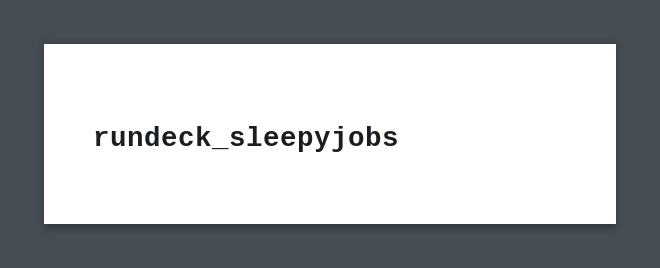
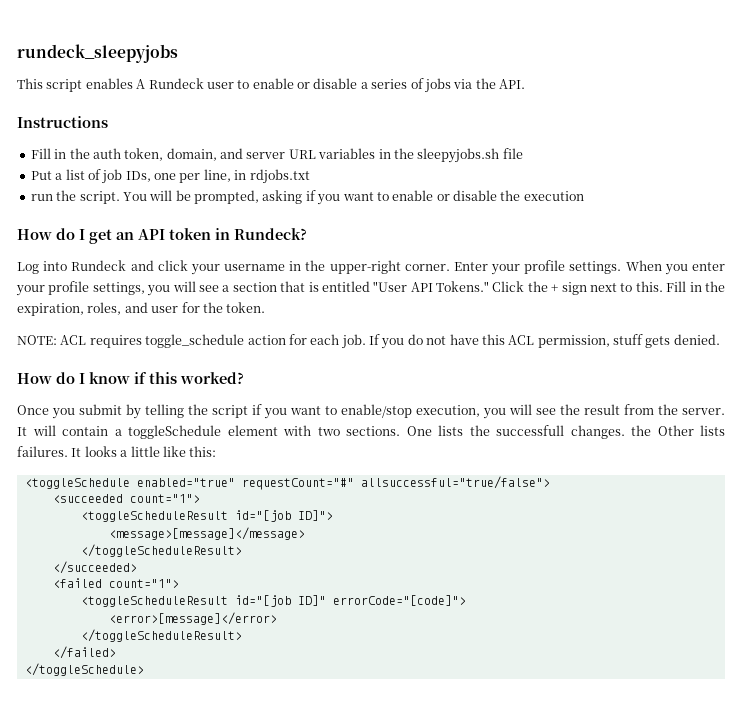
+ This script enables A Rundeck user to enable or disable a series of jobs via the API.
+ Instructions
+ Fill in the auth token, domain, and server URL variables in the sleepyjobs.sh file
+ Put a list of job IDs, one per line, in rdjobs.txt
+ run the script. You will be prompted, asking if you want to enable or disable the execution
+ How do I get an API token in Rundeck?
+ Log into Rundeck and click your username in the upper-right corner. Enter your profile settings. When you enter your profile settings, you will see a section that is entitled "User API Tokens." Click the + sign next to this. Fill in the expiration, roles, and user for the token.
+ NOTE: ACL requires toggle_schedule action for each job. If you do not have this ACL permission, stuff gets denied.
+ How do I know if this worked?
+ Once you submit by telling the script if you want to enable/stop execution, you will see the result from the server. It will contain a toggleSchedule element with two sections. One lists the successfull changes. the Other lists failures. It looks a little like this:
+ <toggleSchedule enabled="true" requestCount="#" allsuccessful="true/false">
+ <succeeded count="1">
+ <toggleScheduleResult id="[job ID]">
+ <message>[message]</message>
+ </toggleScheduleResult>
+ </succeeded>
+ <failed count="1">
+ <toggleScheduleResult id="[job ID]" errorCode="[code]">
+ <error>[message]</error>
+ </toggleScheduleResult>
+ </failed>
+ </toggleSchedule>

